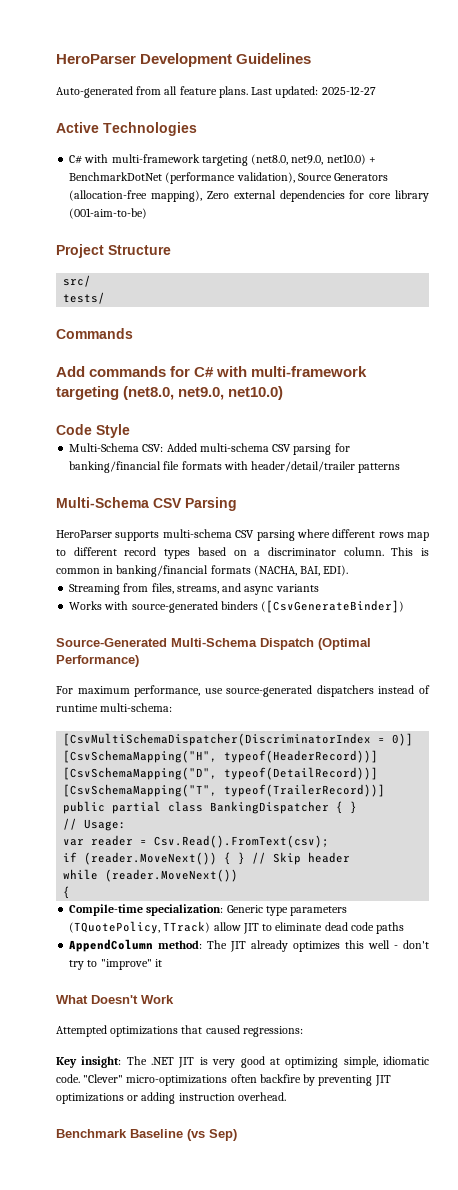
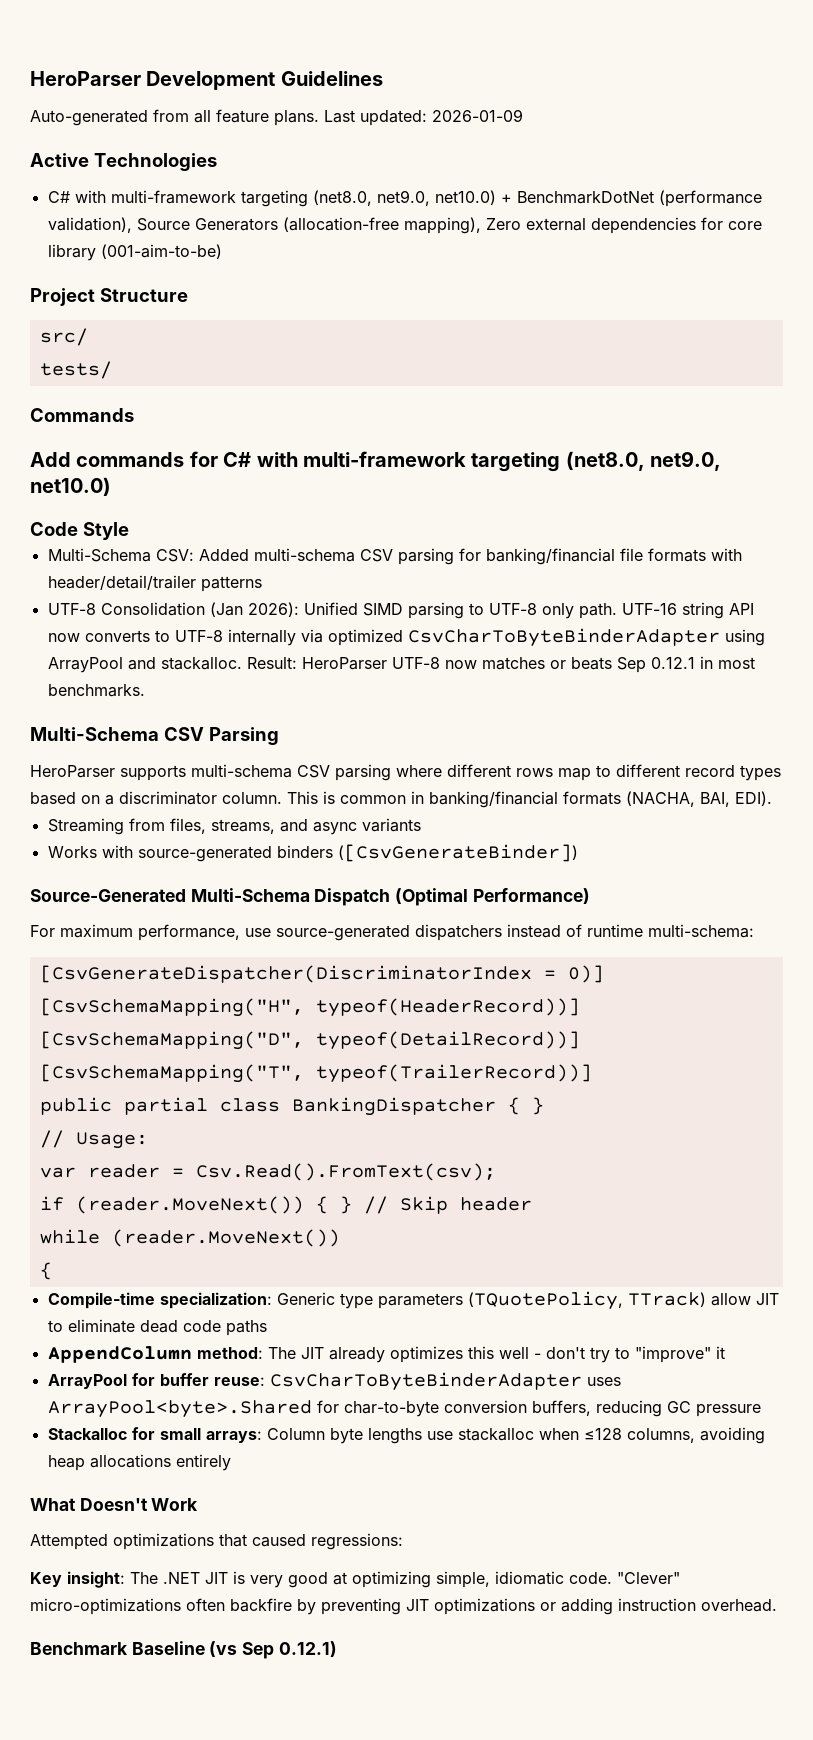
- Last updated: 2025-12-27
+ Last updated: 2026-01-09
+ UTF-8 Consolidation (Jan 2026): Unified SIMD parsing to UTF-8 only path. UTF-16 string API now converts to UTF-8 internally via optimized CsvCharToByteBinderAdapter using ArrayPool and stackalloc. Result: HeroParser UTF-8 now matches or beats Sep 0.12.1 in most benchmarks.
- [CsvMultiSchemaDispatcher(DiscriminatorIndex = 0)]
+ [CsvGenerateDispatcher(DiscriminatorIndex = 0)]
+ ArrayPool for buffer reuse: CsvCharToByteBinderAdapter uses ArrayPool<byte>.Shared for char-to-byte conversion buffers, reducing GC pressure
+ Stackalloc for small arrays: Column byte lengths use stackalloc when ≤128 columns, avoiding heap allocations entirely
- Benchmark Baseline (vs Sep)
+ Benchmark Baseline (vs Sep 0.12.1)

